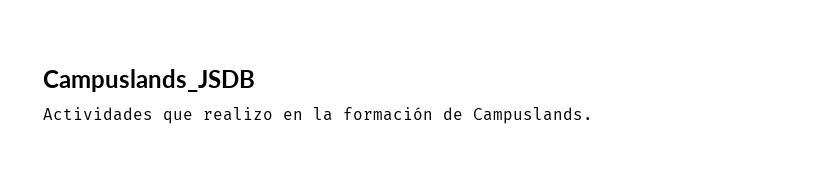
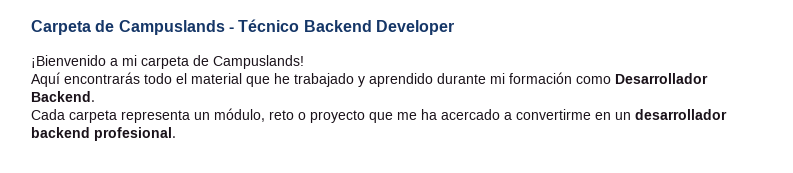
- Campuslands_JSDB
- Actividades que realizo en la formación de Campuslands.
+ Carpeta de Campuslands - Técnico Backend Developer
+ ¡Bienvenido a mi carpeta de Campuslands!
+ Aquí encontrarás todo el material que he trabajado y aprendido durante mi formación como Desarrollador Backend.
+ Cada carpeta representa un módulo, reto o proyecto que me ha acercado a convertirme en un desarrollador backend profesional.

